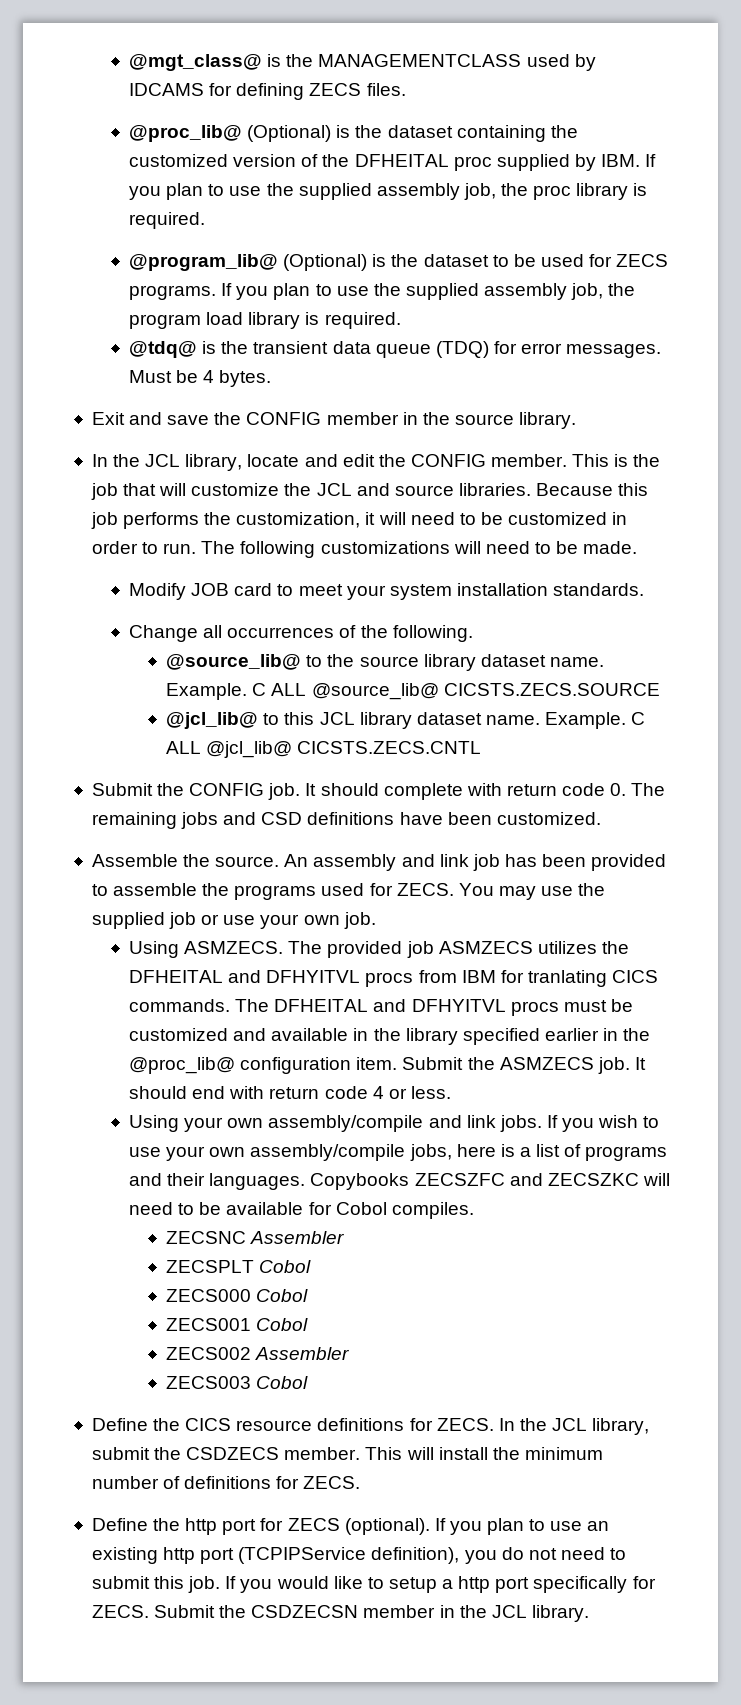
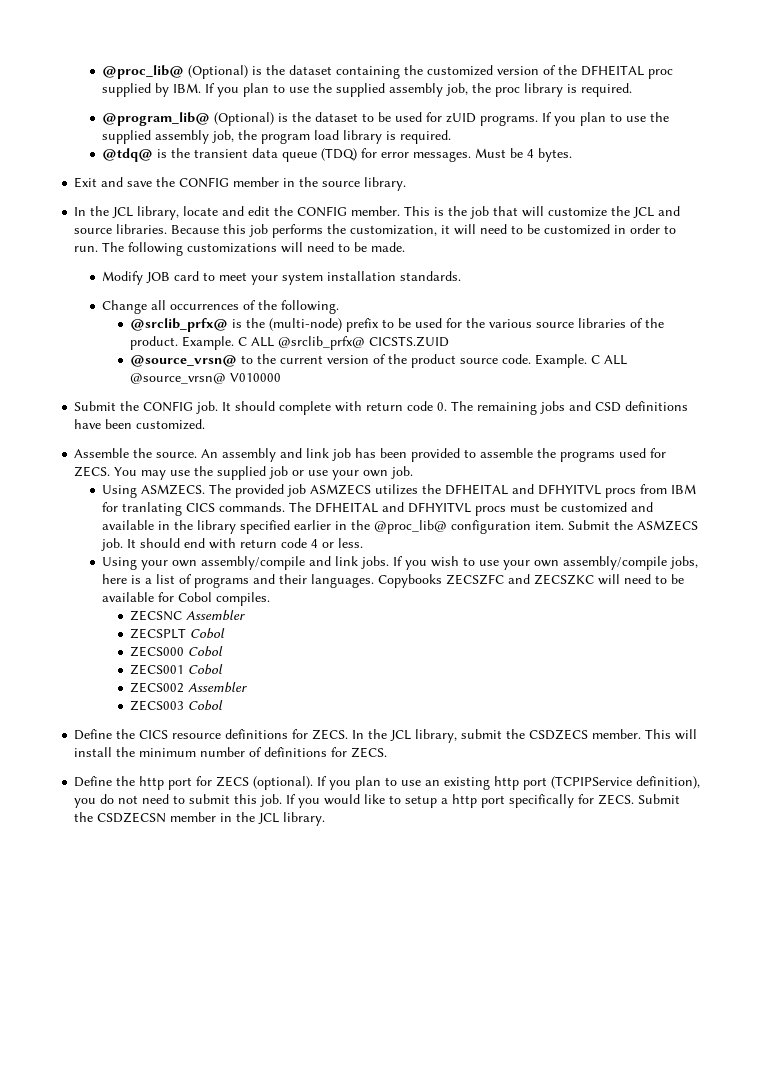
- @mgt_class@ is the MANAGEMENTCLASS used by IDCAMS for defining ZECS files.
- @program_lib@ (Optional) is the dataset to be used for ZECS programs.
+ @program_lib@ (Optional) is the dataset to be used for zUID programs.
- @source_lib@ to the source library dataset name. Example. C ALL @source_lib@ CICSTS.ZECS.SOURCE
- @jcl_lib@ to this JCL library dataset name. Example. C ALL @jcl_lib@ CICSTS.ZECS.CNTL
+ @srclib_prfx@ is the (multi-node) prefix to be used for the various source libraries of the product. Example. C ALL @srclib_prfx@ CICSTS.ZUID
+ @source_vrsn@ to the current version of the product source code. Example. C ALL @source_vrsn@ V010000

